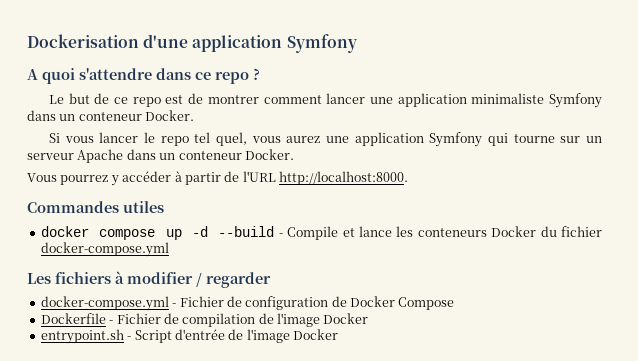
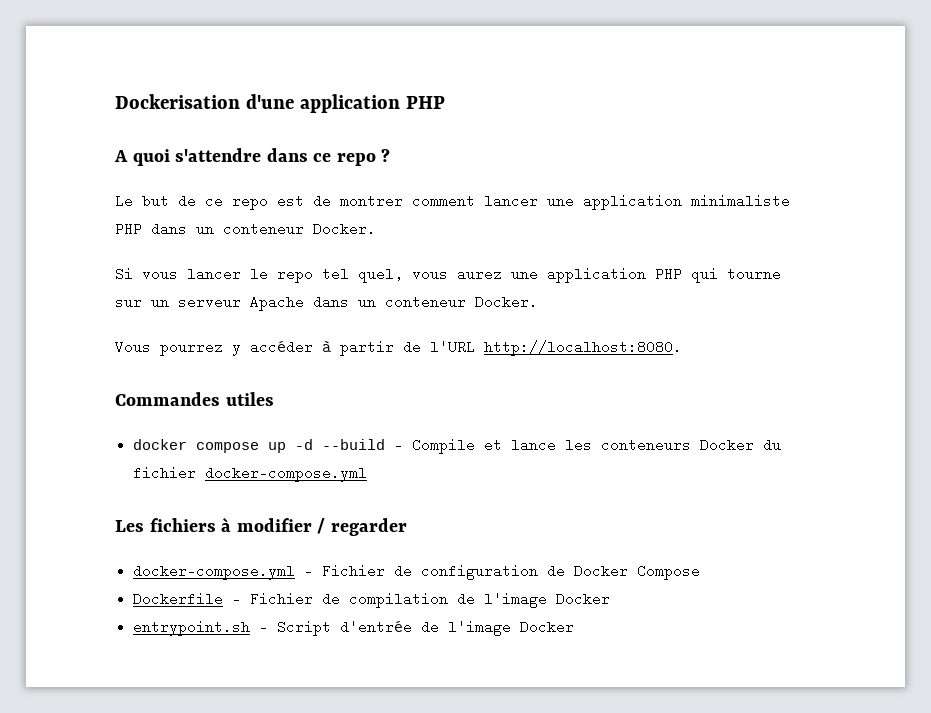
- Dockerisation d'une application Symfony
+ Dockerisation d'une application PHP
- Le but de ce repo est de montrer comment lancer une application minimaliste Symfony dans un conteneur Docker.
+ Le but de ce repo est de montrer comment lancer une application minimaliste PHP dans un conteneur Docker.
- Si vous lancer le repo tel quel, vous aurez une application Symfony qui tourne sur un serveur Apache dans un conteneur Docker.
+ Si vous lancer le repo tel quel, vous aurez une application PHP qui tourne sur un serveur Apache dans un conteneur Docker.
- Vous pourrez y accéder à partir de l'URL http://localhost:8000.
+ Vous pourrez y accéder à partir de l'URL http://localhost:8080.

